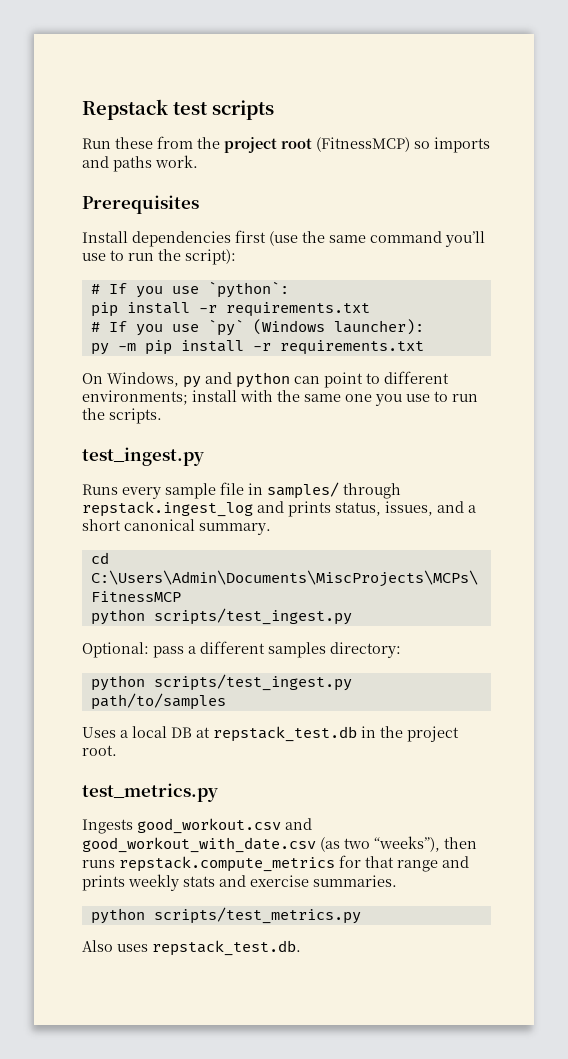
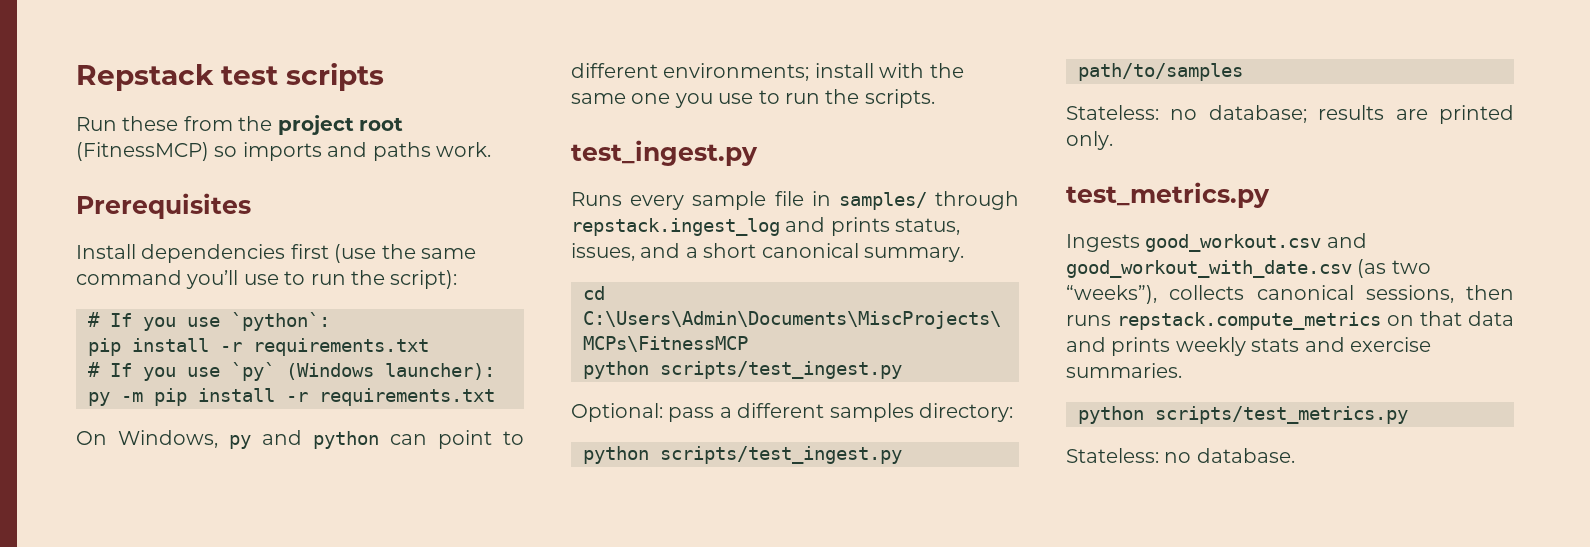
- Uses a local DB at repstack_test.db in the project root.
+ Stateless: no database; results are printed only.
- Ingests good_workout.csv and good_workout_with_date.csv (as two “weeks”), then runs repstack.compute_metrics for that range and prints weekly stats and exercise summaries.
+ Ingests good_workout.csv and good_workout_with_date.csv (as two “weeks”), collects canonical sessions, then runs repstack.compute_metrics on that data and prints weekly stats and exercise summaries.
- Also uses repstack_test.db.
+ Stateless: no database.

